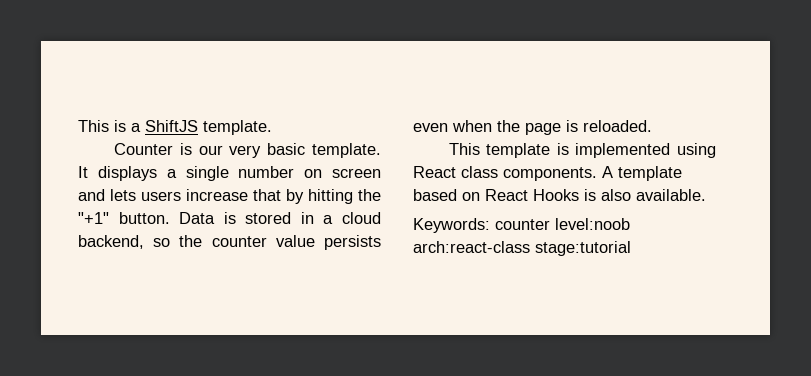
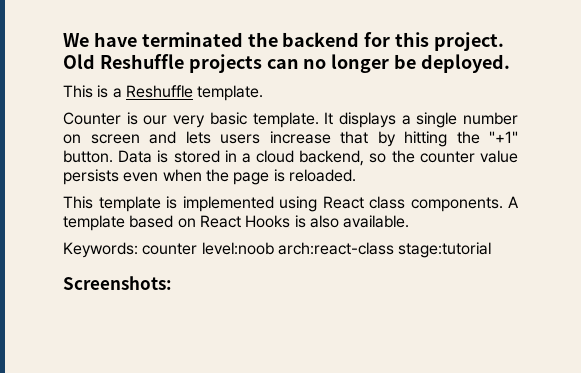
+ We have terminated the backend for this project. Old Reshuffle projects can no longer be deployed.
- This is a ShiftJS template.
+ This is a Reshuffle template.
+ Screenshots:

